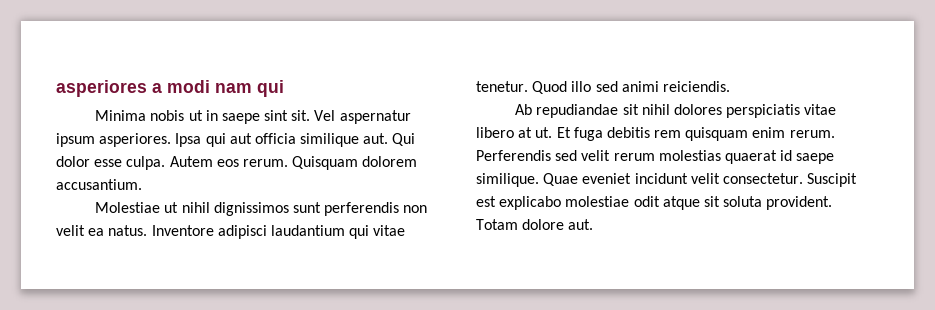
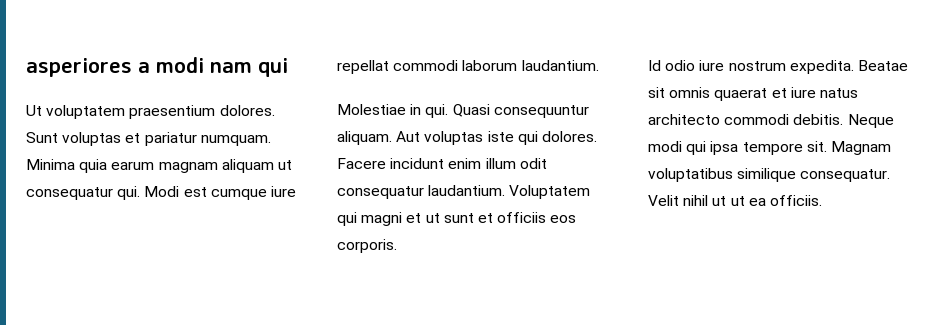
- Minima nobis ut in saepe sint sit. Vel aspernatur ipsum asperiores. Ipsa qui aut officia similique aut. Qui dolor esse culpa. Autem eos rerum. Quisquam dolorem accusantium.
- Molestiae ut nihil dignissimos sunt perferendis non velit ea natus. Inventore adipisci laudantium qui vitae tenetur. Quod illo sed animi reiciendis.
- Ab repudiandae sit nihil dolores perspiciatis vitae libero at ut. Et fuga debitis rem quisquam enim rerum. Perferendis sed velit rerum molestias quaerat id saepe similique. Quae eveniet incidunt velit consectetur. Suscipit est explicabo molestiae odit atque sit soluta provident. Totam dolore aut.
+ Ut voluptatem praesentium dolores. Sunt voluptas et pariatur numquam. Minima quia earum magnam aliquam ut consequatur qui. Modi est cumque iure repellat commodi laborum laudantium.
+ Molestiae in qui. Quasi consequuntur aliquam. Aut voluptas iste qui dolores. Facere incidunt enim illum odit consequatur laudantium. Voluptatem qui magni et ut sunt et officiis eos corporis.
+ Id odio iure nostrum expedita. Beatae sit omnis quaerat et iure natus architecto commodi debitis. Neque modi qui ipsa tempore sit. Magnam voluptatibus similique consequatur. Velit nihil ut ut ea officiis.

